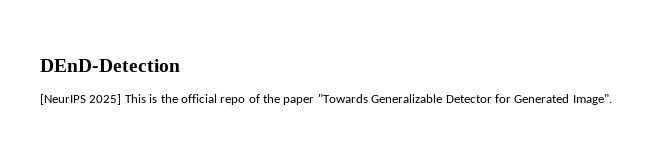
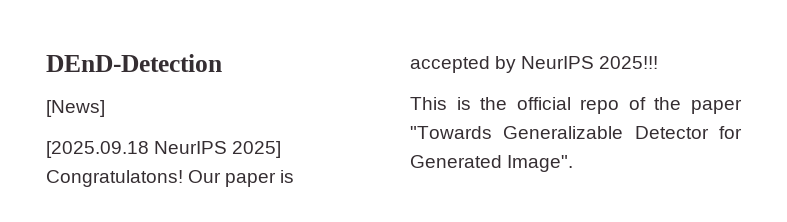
- [NeurIPS 2025] This is the official repo of the paper "Towards Generalizable Detector for Generated Image".
+ [News]
+ [2025.09.18 NeurIPS 2025] Congratulatons! Our paper is accepted by NeurIPS 2025!!!
+ This is the official repo of the paper "Towards Generalizable Detector for Generated Image".

